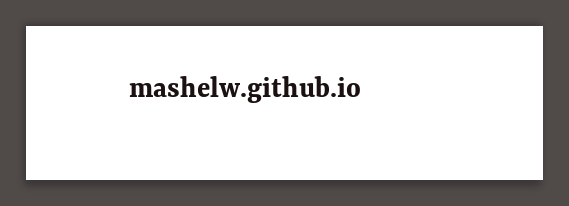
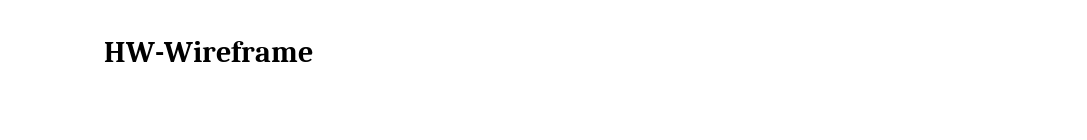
- mashelw.github.io
+ HW-Wireframe

